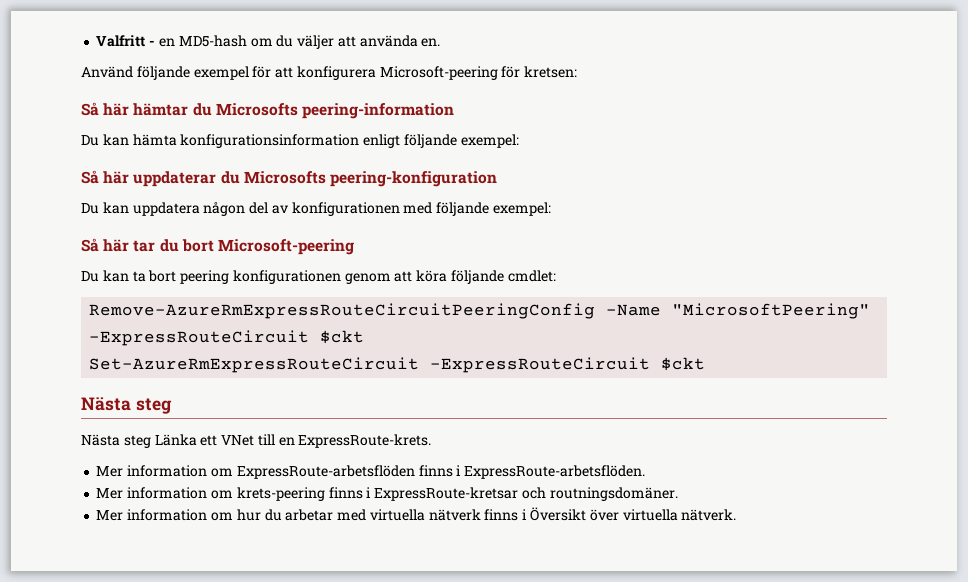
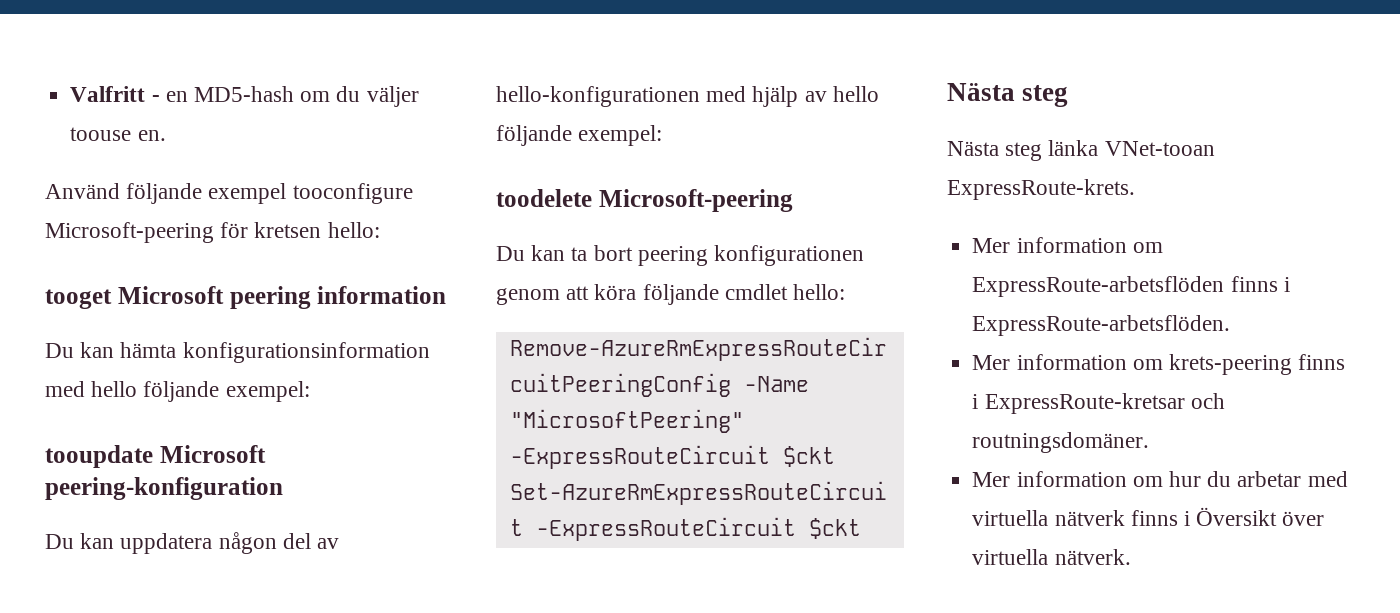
- Valfritt - en MD5-hash om du väljer att använda en.
+ Valfritt - en MD5-hash om du väljer toouse en.
- Använd följande exempel för att konfigurera Microsoft-peering för kretsen:
- Så här hämtar du Microsofts peering-information
+ Använd följande exempel tooconfigure Microsoft-peering för kretsen hello:
+ tooget Microsoft peering information
- Du kan hämta konfigurationsinformation enligt följande exempel:
- Så här uppdaterar du Microsofts peering-konfiguration
+ Du kan hämta konfigurationsinformation med hello följande exempel:
+ tooupdate Microsoft peering-konfiguration
- Du kan uppdatera någon del av konfigurationen med följande exempel:
- Så här tar du bort Microsoft-peering
+ Du kan uppdatera någon del av hello-konfigurationen med hjälp av hello följande exempel:
+ toodelete Microsoft-peering
- Du kan ta bort peering konfigurationen genom att köra följande cmdlet:
+ Du kan ta bort peering konfigurationen genom att köra följande cmdlet hello:
- Nästa steg Länka ett VNet till en ExpressRoute-krets.
+ Nästa steg länka VNet-tooan ExpressRoute-krets.

